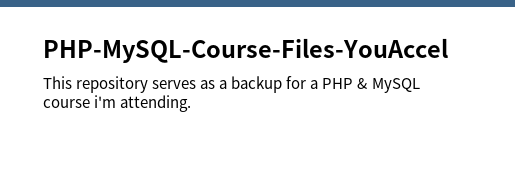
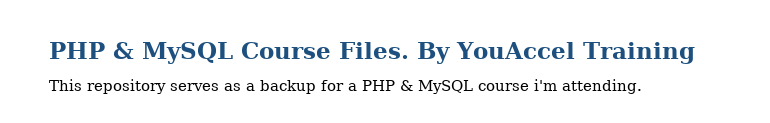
- PHP-MySQL-Course-Files-YouAccel
+ PHP & MySQL Course Files. By YouAccel Training

